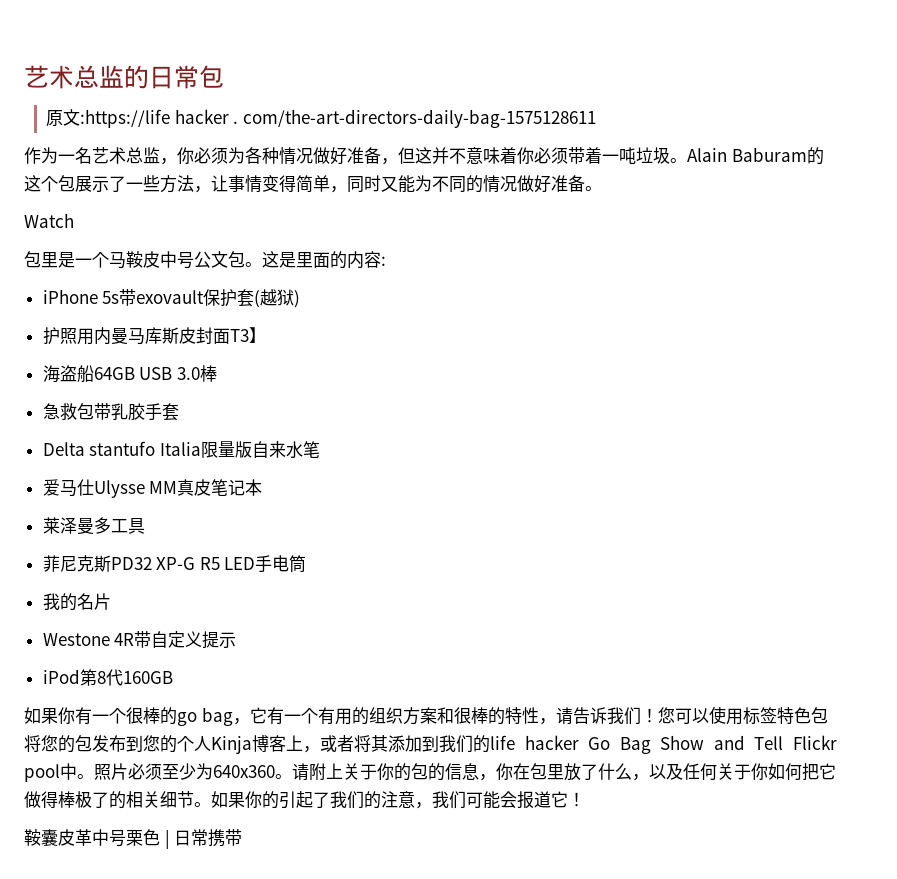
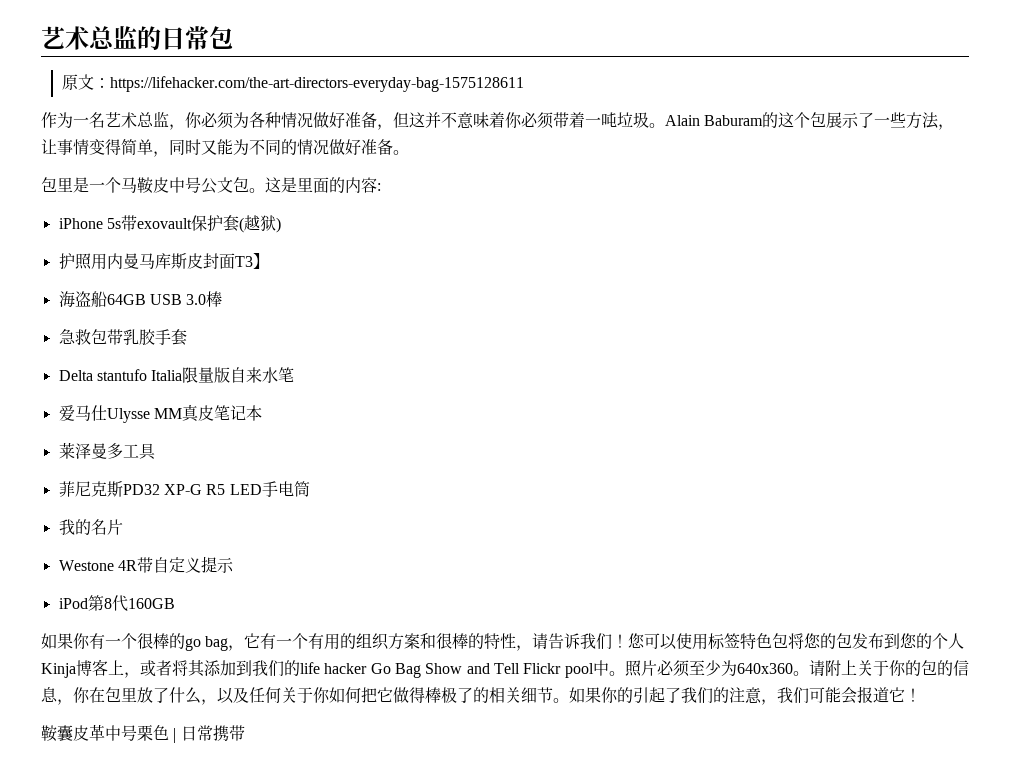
- 原文:https://life hacker . com/the-art-directors-daily-bag-1575128611
+ 原文：https://lifehacker.com/the-art-directors-everyday-bag-1575128611
- Watch

